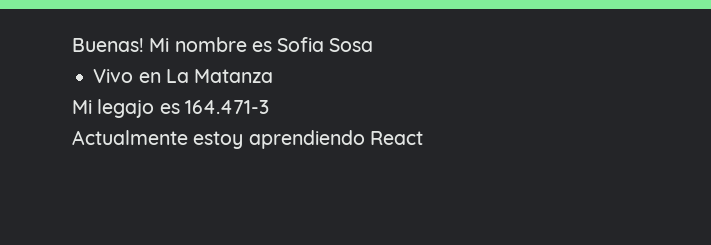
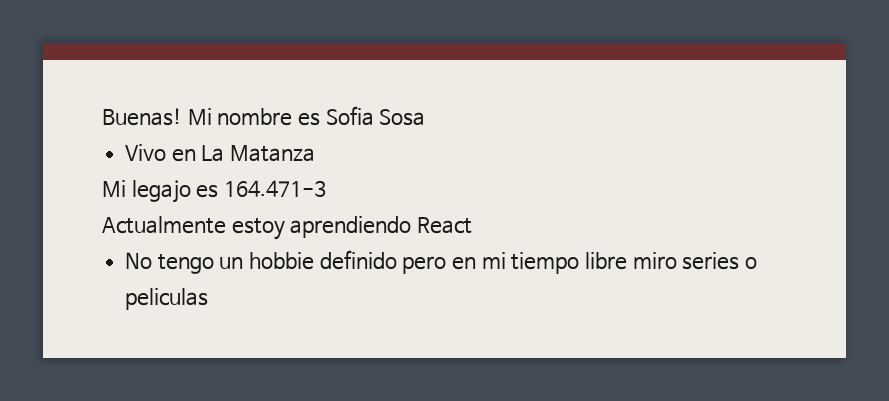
+ No tengo un hobbie definido pero en mi tiempo libre miro series o peliculas

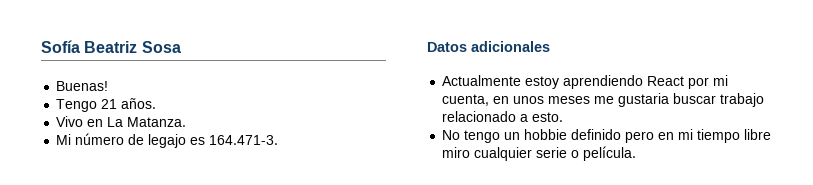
- Buenas! Mi nombre es Sofia Sosa
+ Sofía Beatriz Sosa
+ Buenas!
+ Tengo 21 años.
- Vivo en La Matanza
- Mi legajo es 164.471-3
- Actualmente estoy aprendiendo React
+ Vivo en La Matanza.
+ Mi número de legajo es 164.471-3.
+ Datos adicionales
+ Actualmente estoy aprendiendo React por mi cuenta, en unos meses me gustaria buscar trabajo relacionado a esto.
- No tengo un hobbie definido pero en mi tiempo libre miro series o peliculas
+ No tengo un hobbie definido pero en mi tiempo libre miro cualquier serie o película.

